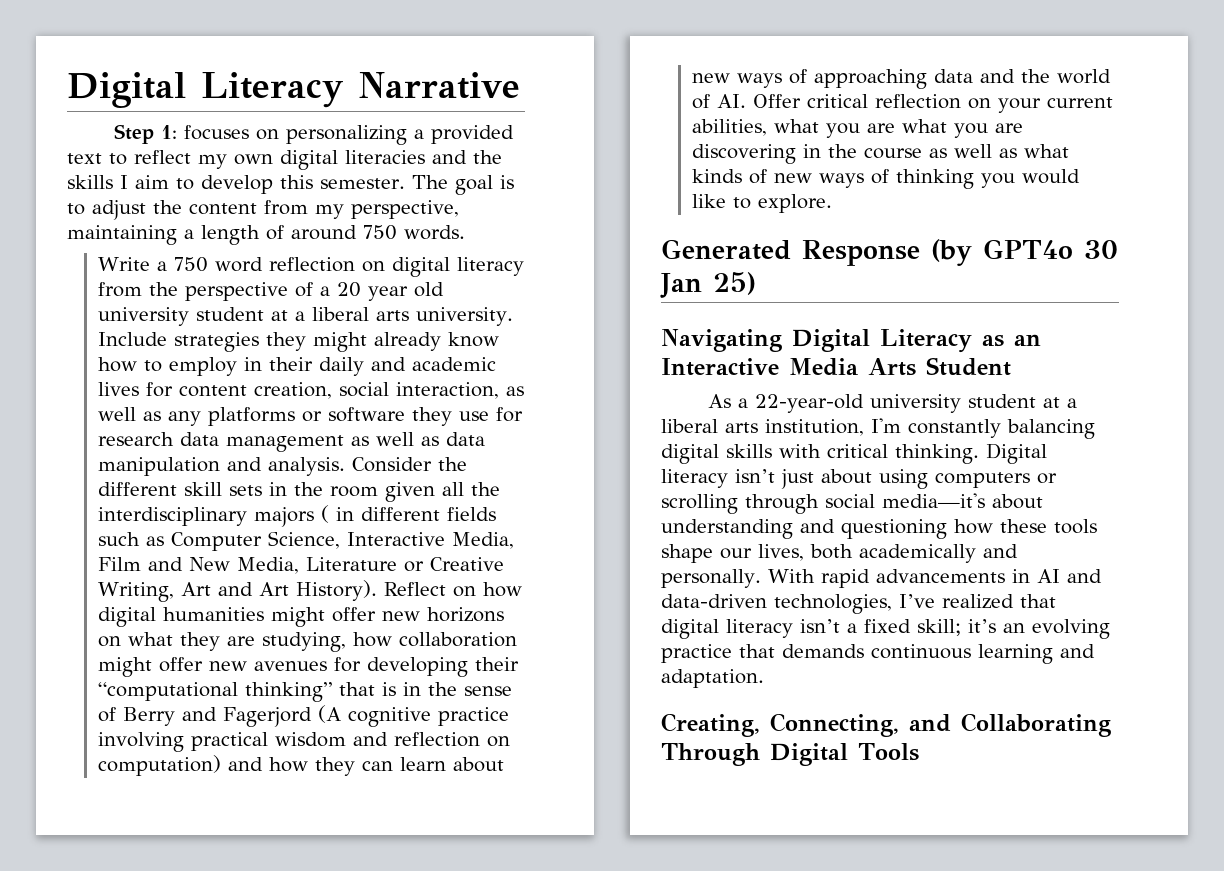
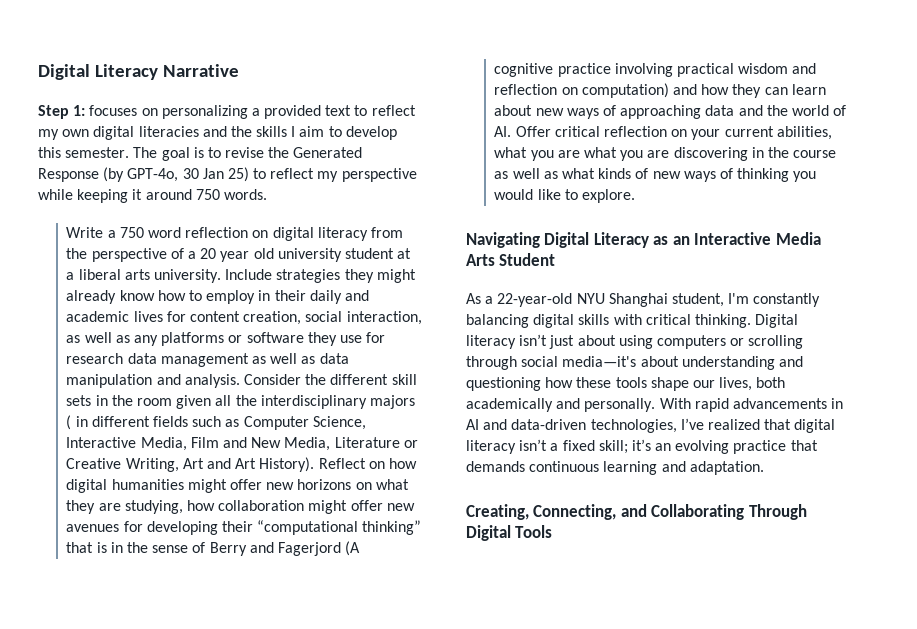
- The goal is to adjust the content from my perspective, maintaining a length of around 750 words.
+ The goal is to revise the Generated Response (by GPT-4o, 30 Jan 25) to reflect my perspective while keeping it around 750 words.
- Generated Response (by GPT4o 30 Jan 25)
- As a 22-year-old university student at a liberal arts institution, I'm constantly balancing digital skills with critical thinking.
+ As a 22-year-old NYU Shanghai student, I'm constantly balancing digital skills with critical thinking.

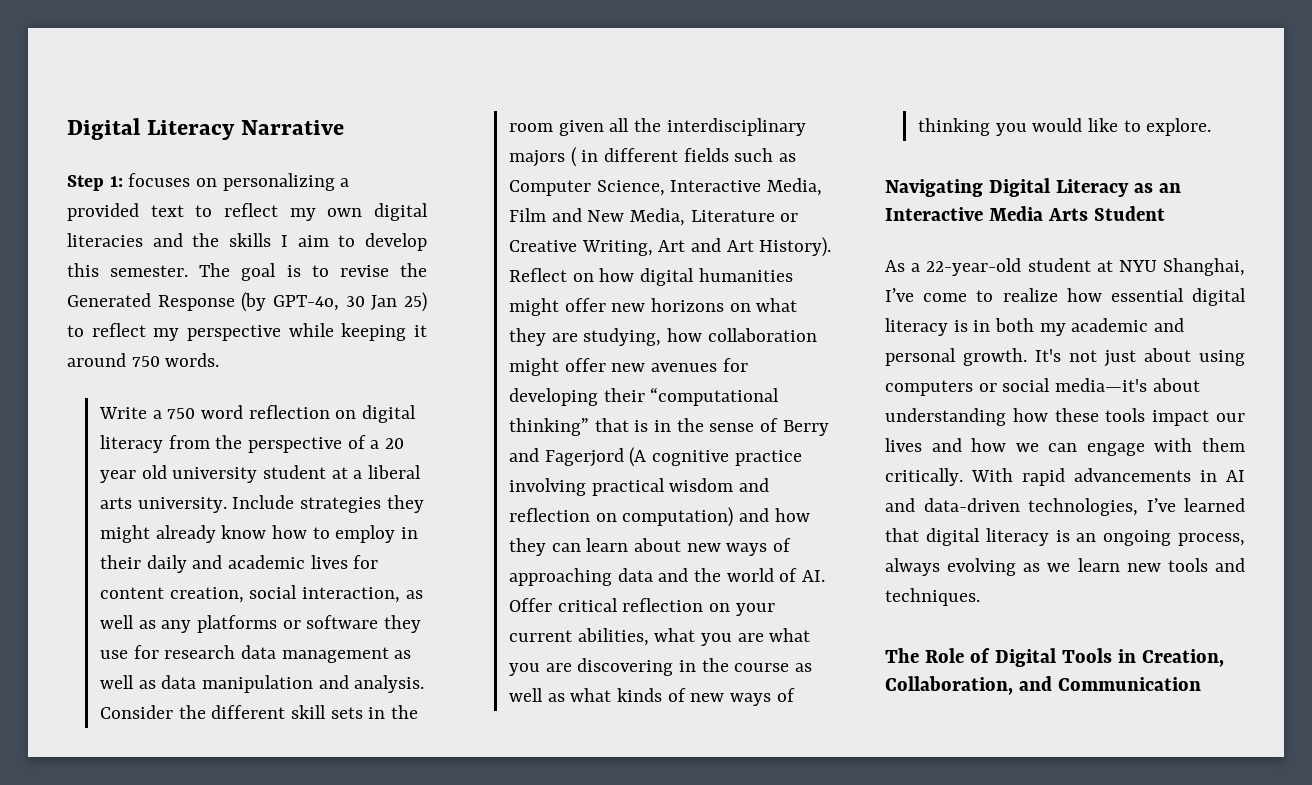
- As a 22-year-old NYU Shanghai student, I'm constantly balancing digital skills with critical thinking. Digital literacy isn’t just about using computers or scrolling through social media—it's about understanding and questioning how these tools shape our lives, both academically and personally.
+ As a 22-year-old student at NYU Shanghai, I’ve come to realize how essential digital literacy is in both my academic and personal growth. It's not just about using computers or social media—it's about understanding how these tools impact our lives and how we can engage with them critically.
- With rapid advancements in AI and data-driven technologies, I’ve realized that digital literacy isn’t a fixed skill; it’s an evolving practice that demands continuous learning and adaptation.
- Creating, Connecting, and Collaborating Through Digital Tools
+ With rapid advancements in AI and data-driven technologies, I’ve learned that digital literacy is an ongoing process, always evolving as we learn new tools and techniques.
+ The Role of Digital Tools in Creation, Collaboration, and Communication

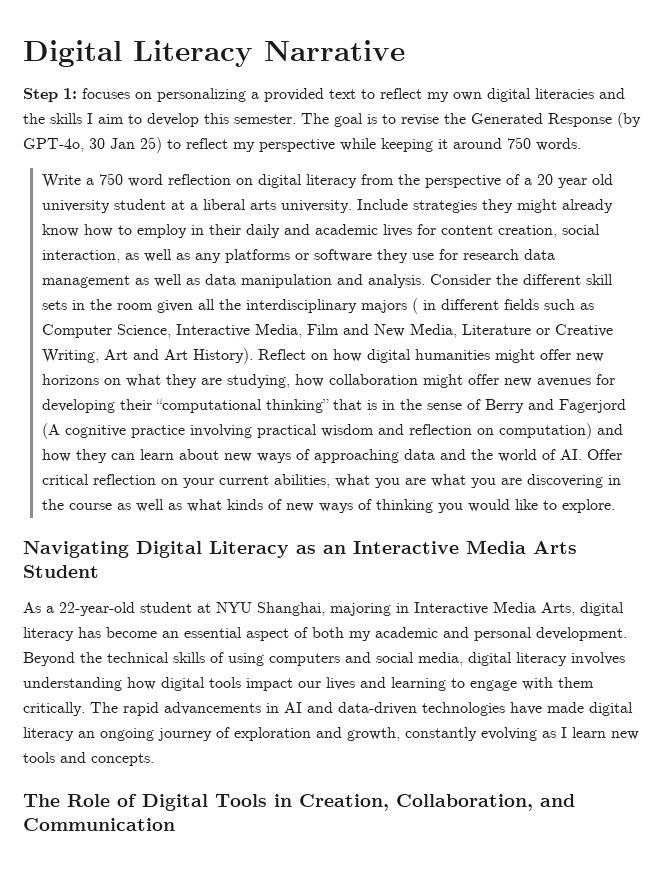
- As a 22-year-old student at NYU Shanghai, I’ve come to realize how essential digital literacy is in both my academic and personal growth. It's not just about using computers or social media—it's about understanding how these tools impact our lives and how we can engage with them critically.
+ As a 22-year-old student at NYU Shanghai, majoring in Interactive Media Arts, digital literacy has become an essential aspect of both my academic and personal development. Beyond the technical skills of using computers and social media, digital literacy involves understanding how digital tools impact our lives and learning to engage with them critically.
- With rapid advancements in AI and data-driven technologies, I’ve learned that digital literacy is an ongoing process, always evolving as we learn new tools and techniques.
+ The rapid advancements in AI and data-driven technologies have made digital literacy an ongoing journey of exploration and growth, constantly evolving as I learn new tools and concepts.

